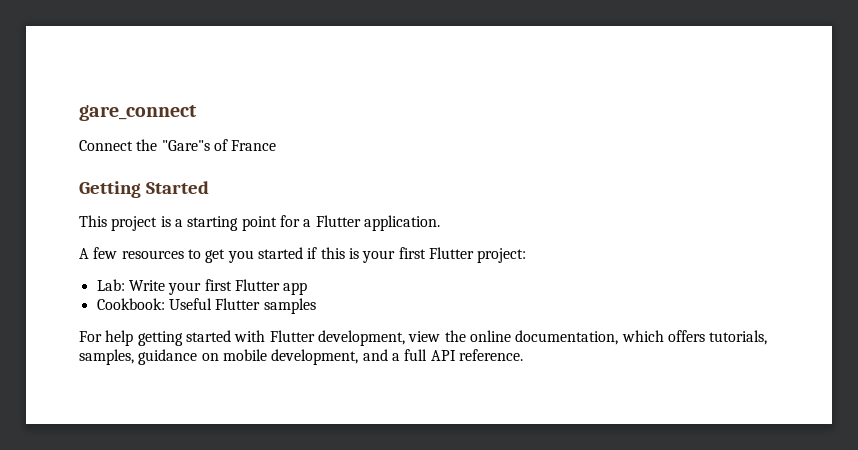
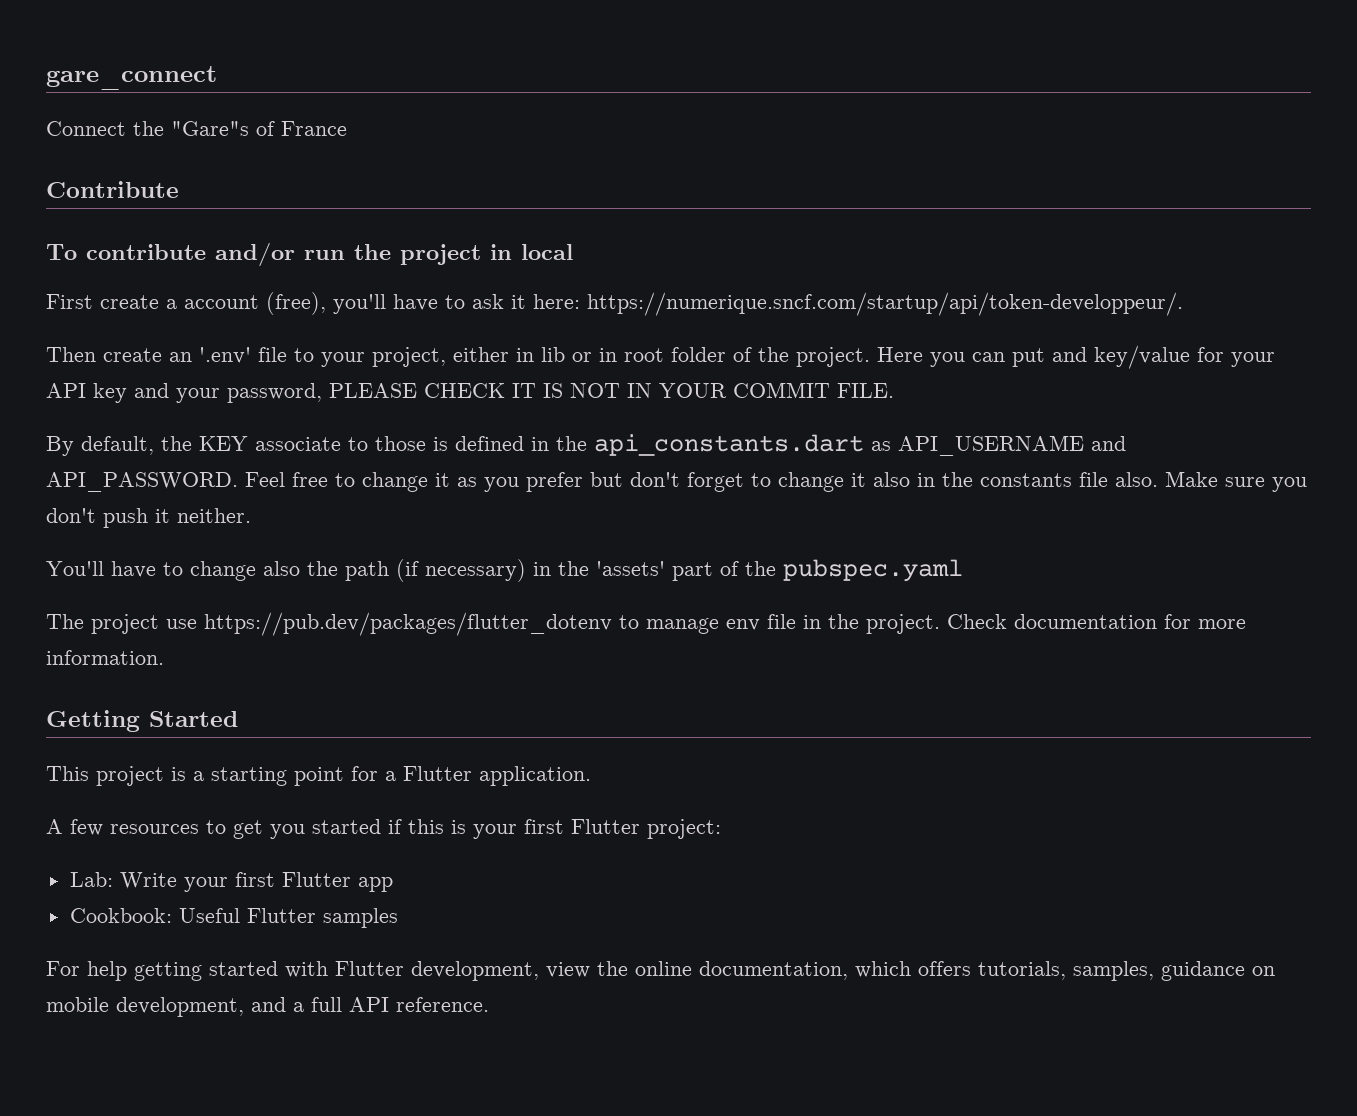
+ Contribute
+ To contribute and/or run the project in local
+ First create a account (free), you'll have to ask it here: https://numerique.sncf.com/startup/api/token-developpeur/.
+ Then create an '.env' file to your project, either in lib or in root folder of the project. Here you can put and key/value for your API key and your password, PLEASE CHECK IT IS NOT IN YOUR COMMIT FILE.
+ By default, the KEY associate to those is defined in the api_constants.dart as API_USERNAME and API_PASSWORD. Feel free to change it as you prefer but don't forget to change it also in the constants file also. Make sure you don't push it neither.
+ You'll have to change also the path (if necessary) in the 'assets' part of the pubspec.yaml
+ The project use https://pub.dev/packages/flutter_dotenv to manage env file in the project. Check documentation for more information.

